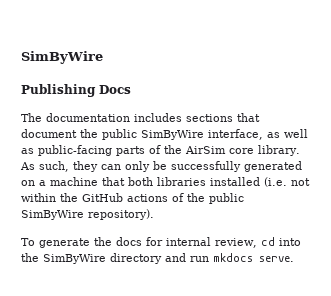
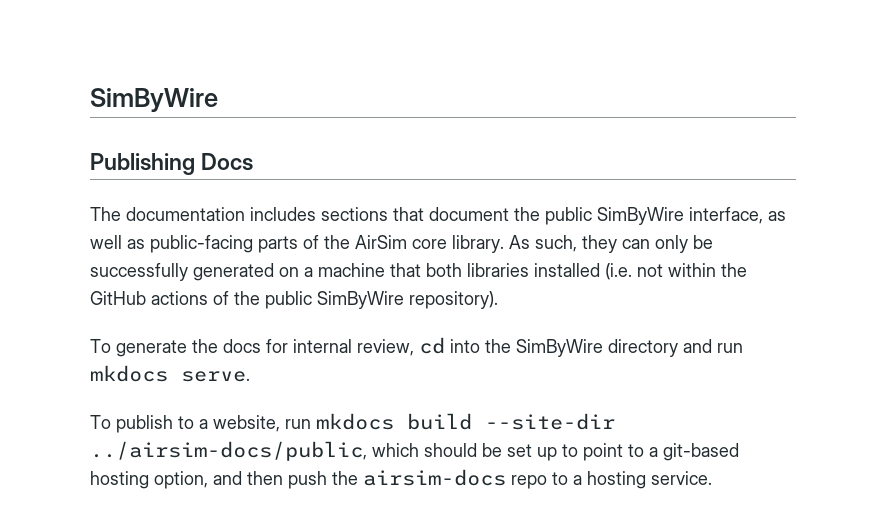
+ To publish to a website, run mkdocs build --site-dir ../airsim-docs/public, which should be set up to point to a git-based hosting option, and then push the airsim-docs repo to a hosting service.

